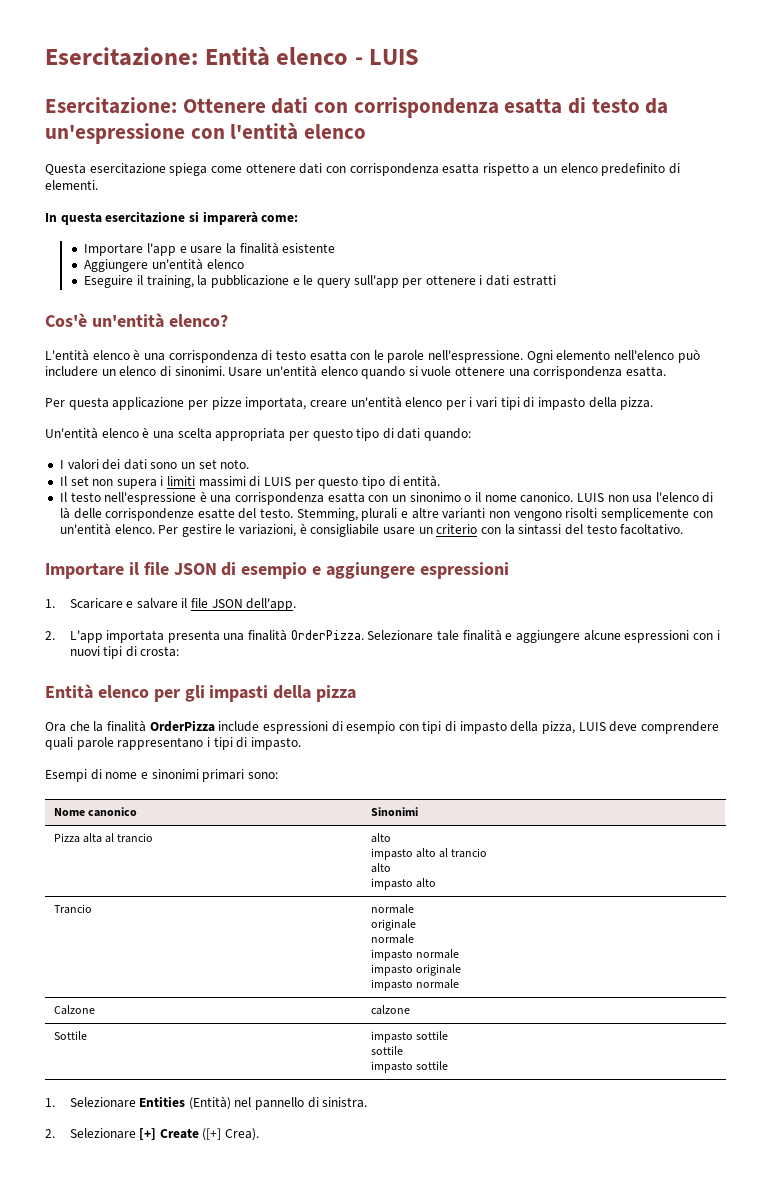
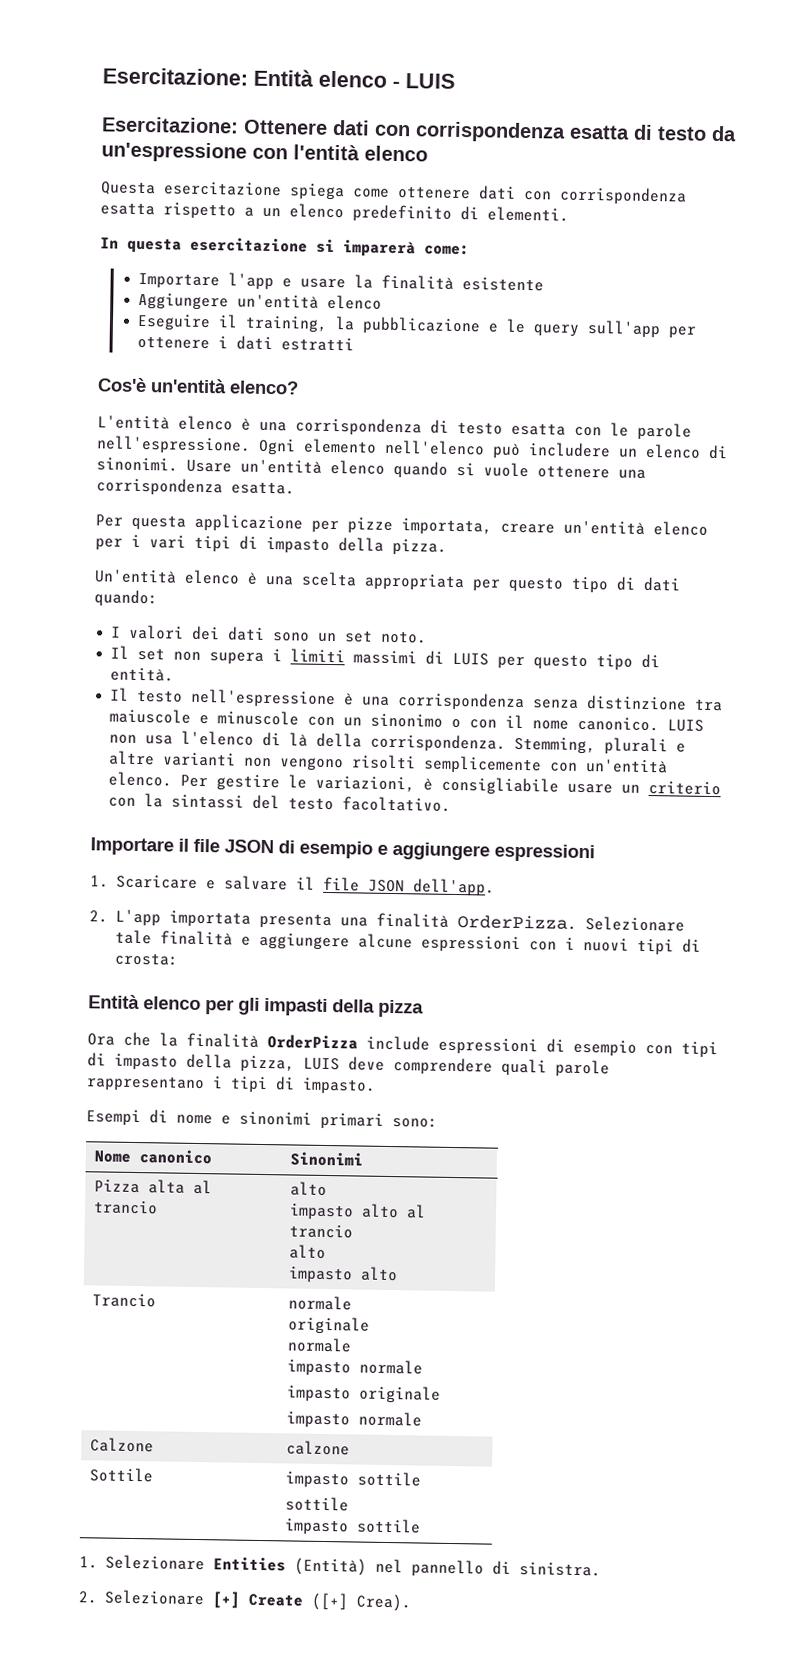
- Il testo nell'espressione è una corrispondenza esatta con un sinonimo o il nome canonico.
+ Il testo nell'espressione è una corrispondenza senza distinzione tra maiuscole e minuscole con un sinonimo o con il nome canonico.
- LUIS non usa l'elenco di là delle corrispondenze esatte del testo.
+ LUIS non usa l'elenco di là della corrispondenza.

